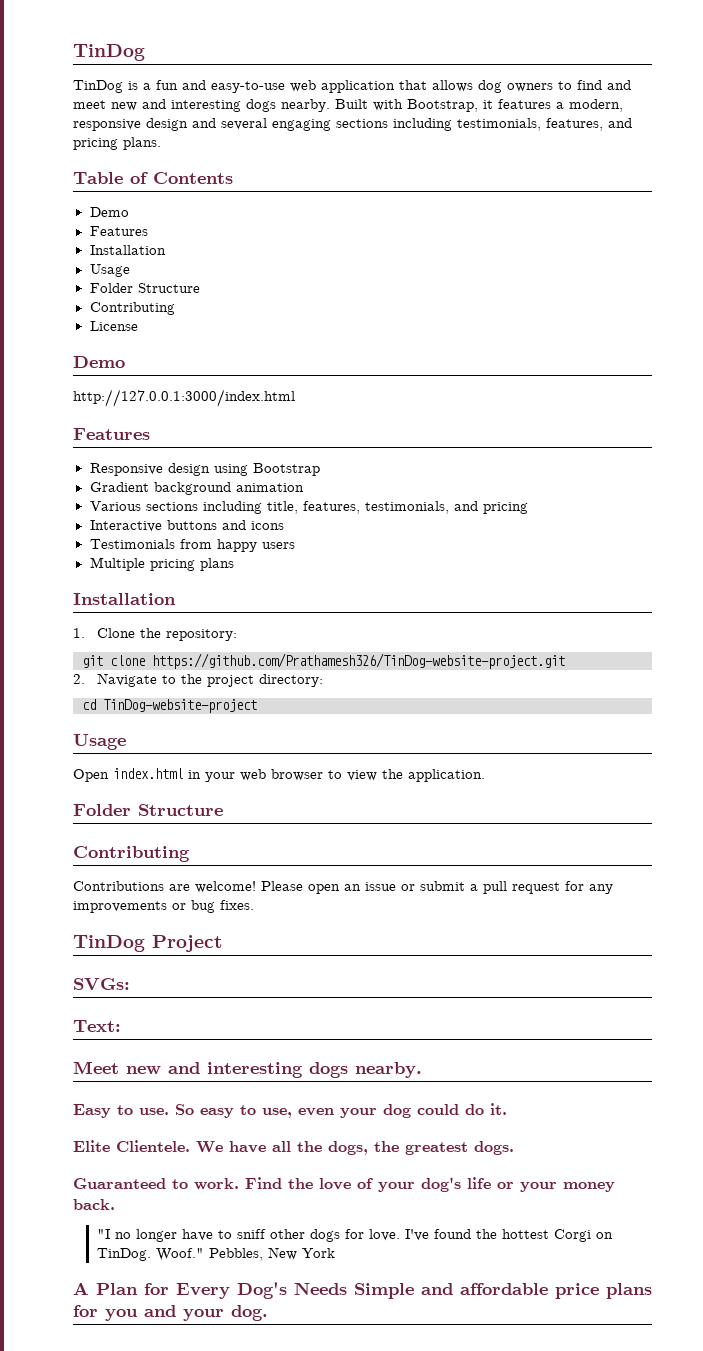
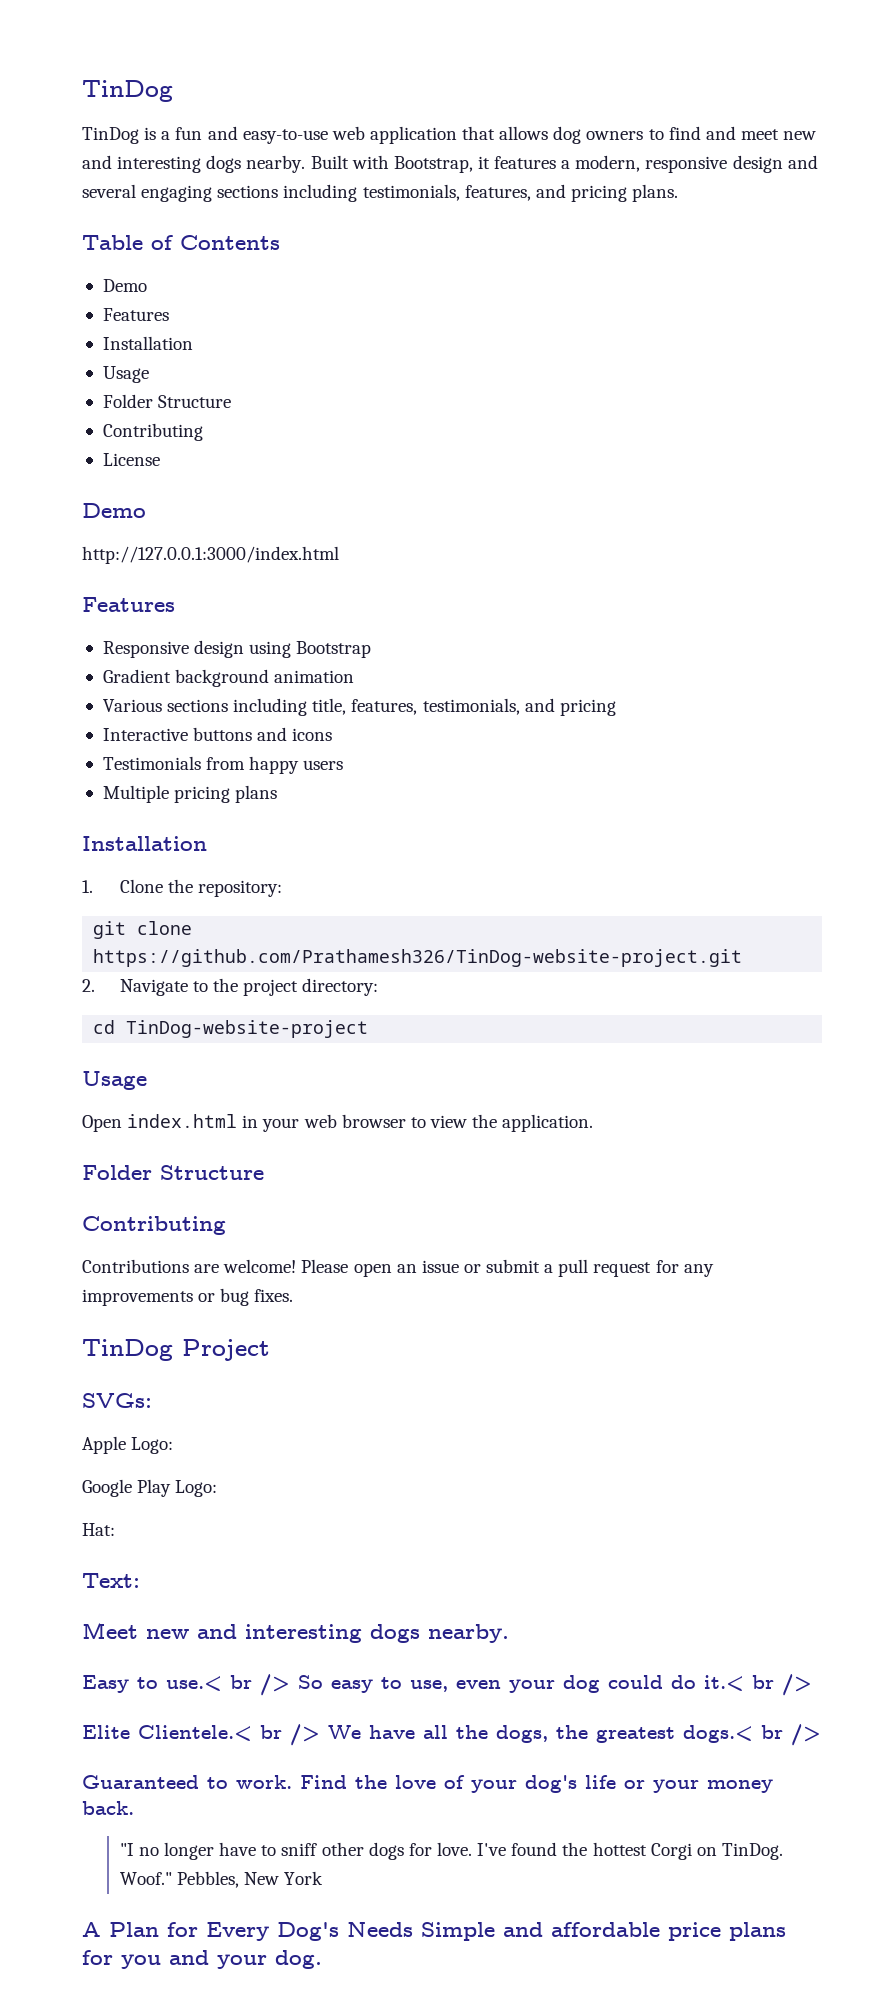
+ Apple Logo:
+ Google Play Logo:
+ Hat:
- Easy to use. So easy to use, even your dog could do it.
- Elite Clientele. We have all the dogs, the greatest dogs.
+ Easy to use.< br /> So easy to use, even your dog could do it.< br />
+ Elite Clientele.< br /> We have all the dogs, the greatest dogs.< br />

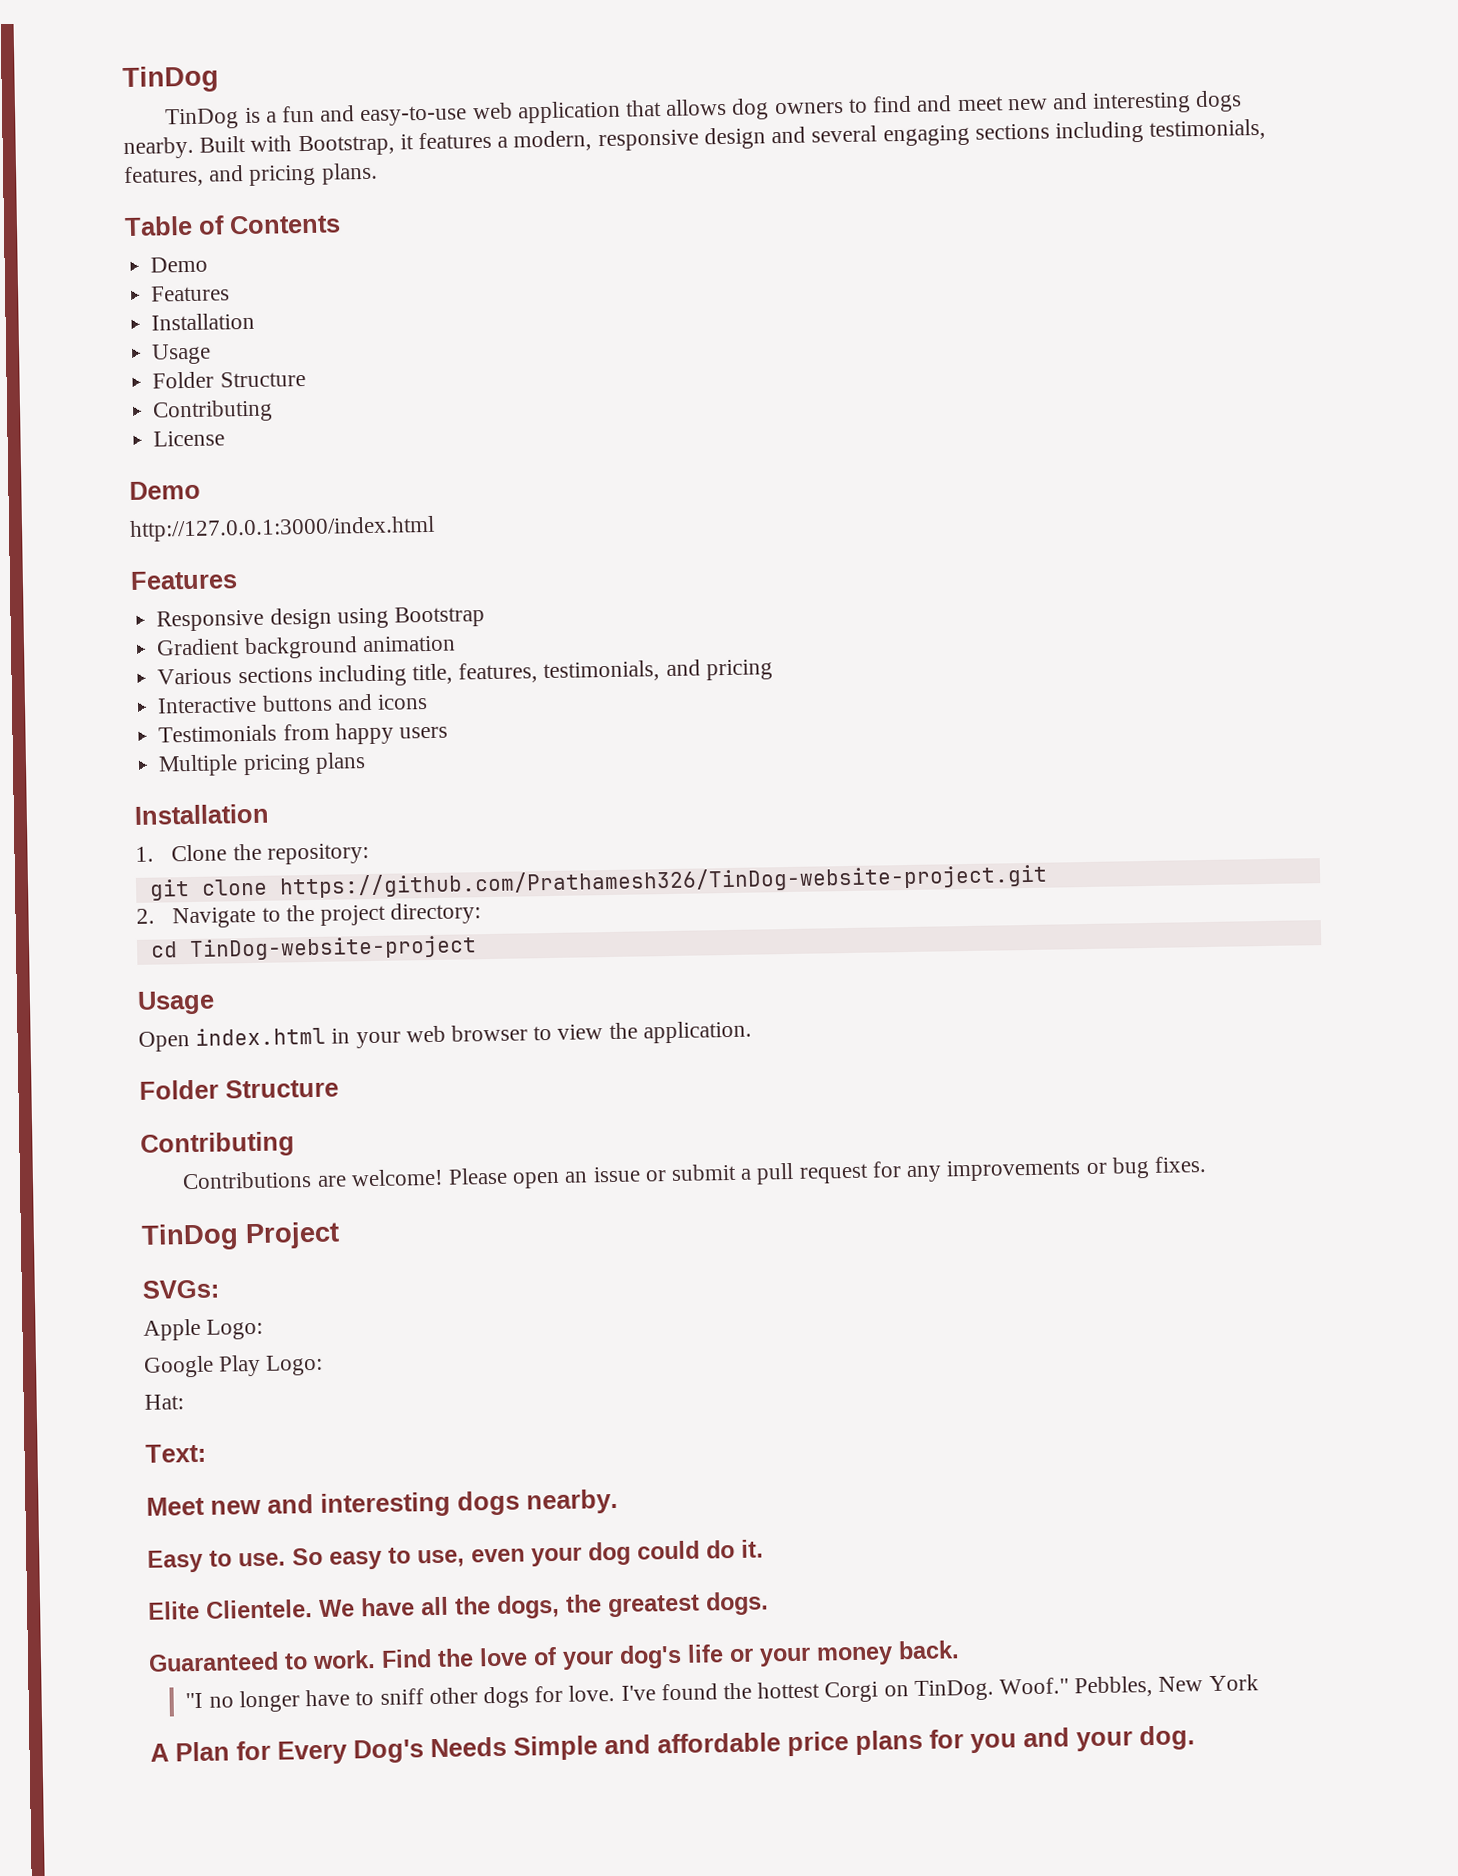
- Easy to use.< br /> So easy to use, even your dog could do it.< br />
- Elite Clientele.< br /> We have all the dogs, the greatest dogs.< br />
+ Easy to use. So easy to use, even your dog could do it.
+ Elite Clientele. We have all the dogs, the greatest dogs.

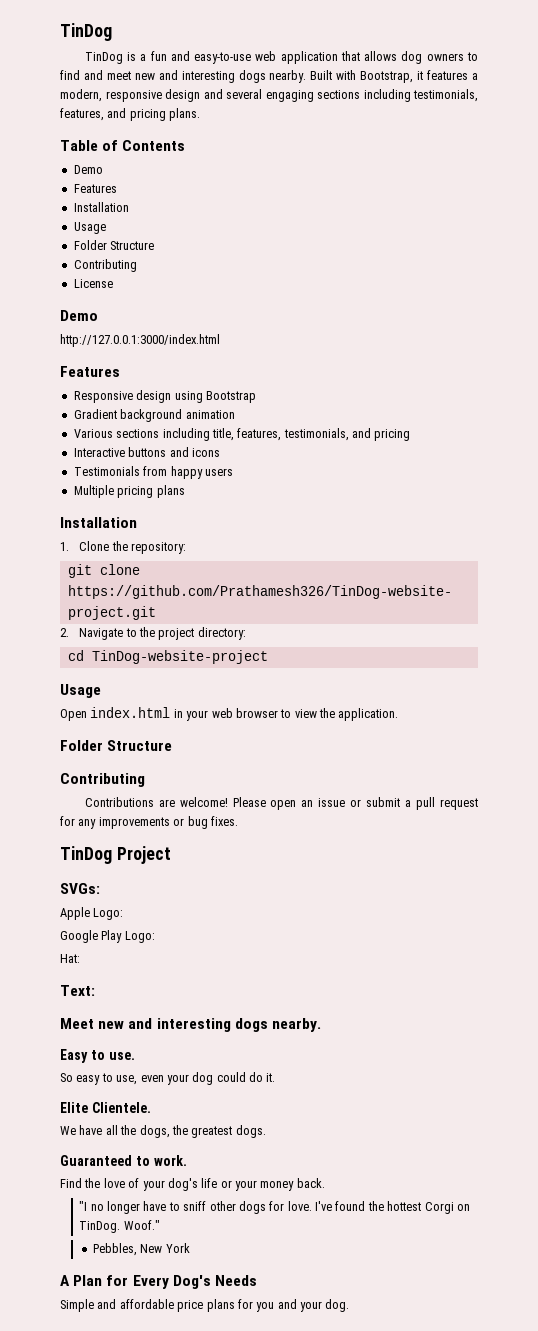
- Easy to use. So easy to use, even your dog could do it.
+ Easy to use.
+ So easy to use, even your dog could do it.
- Elite Clientele. We have all the dogs, the greatest dogs.
+ Elite Clientele.
+ We have all the dogs, the greatest dogs.
- Guaranteed to work. Find the love of your dog's life or your money back.
+ Guaranteed to work.
+ Find the love of your dog's life or your money back.
- Woof." Pebbles, New York
+ Woof."
+ Pebbles, New York
- A Plan for Every Dog's Needs Simple and affordable price plans for you and your dog.
+ A Plan for Every Dog's Needs
+ Simple and affordable price plans for you and your dog.

